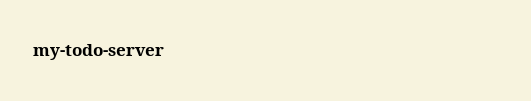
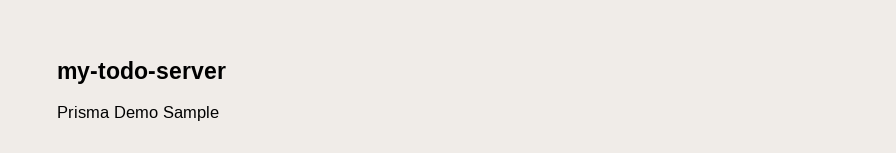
+ Prisma Demo Sample

